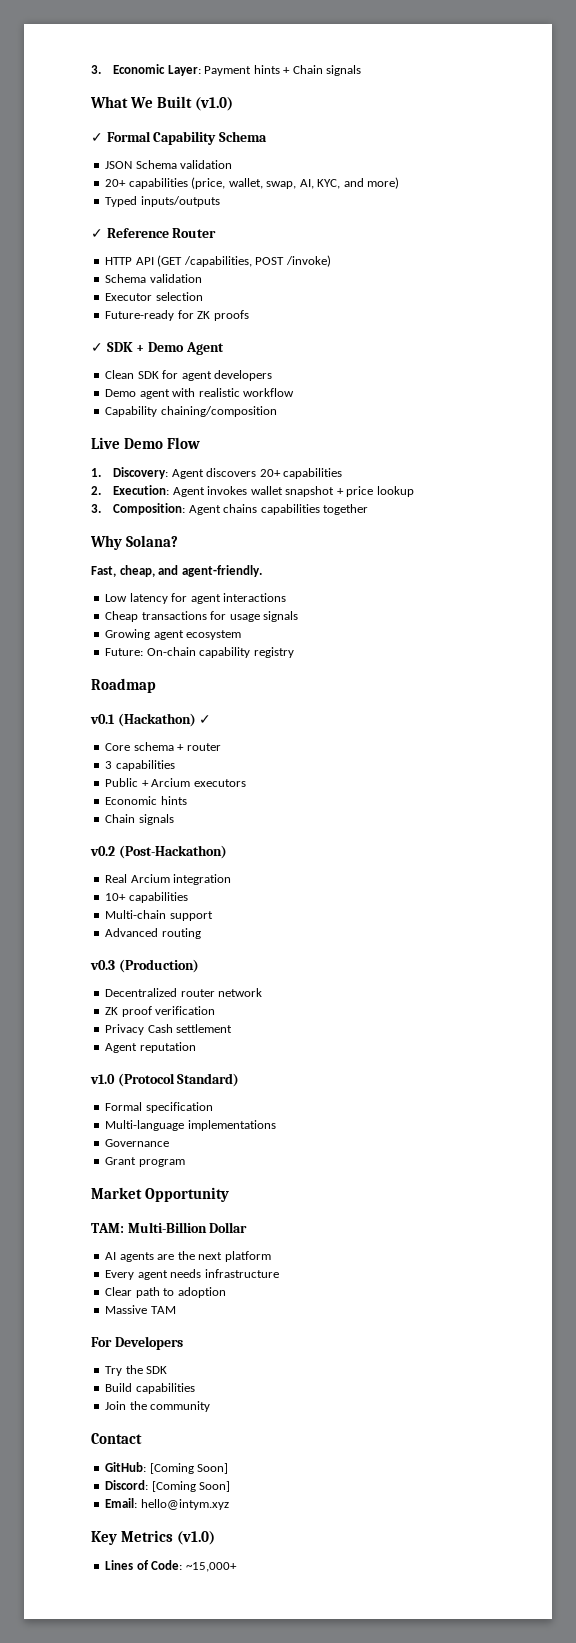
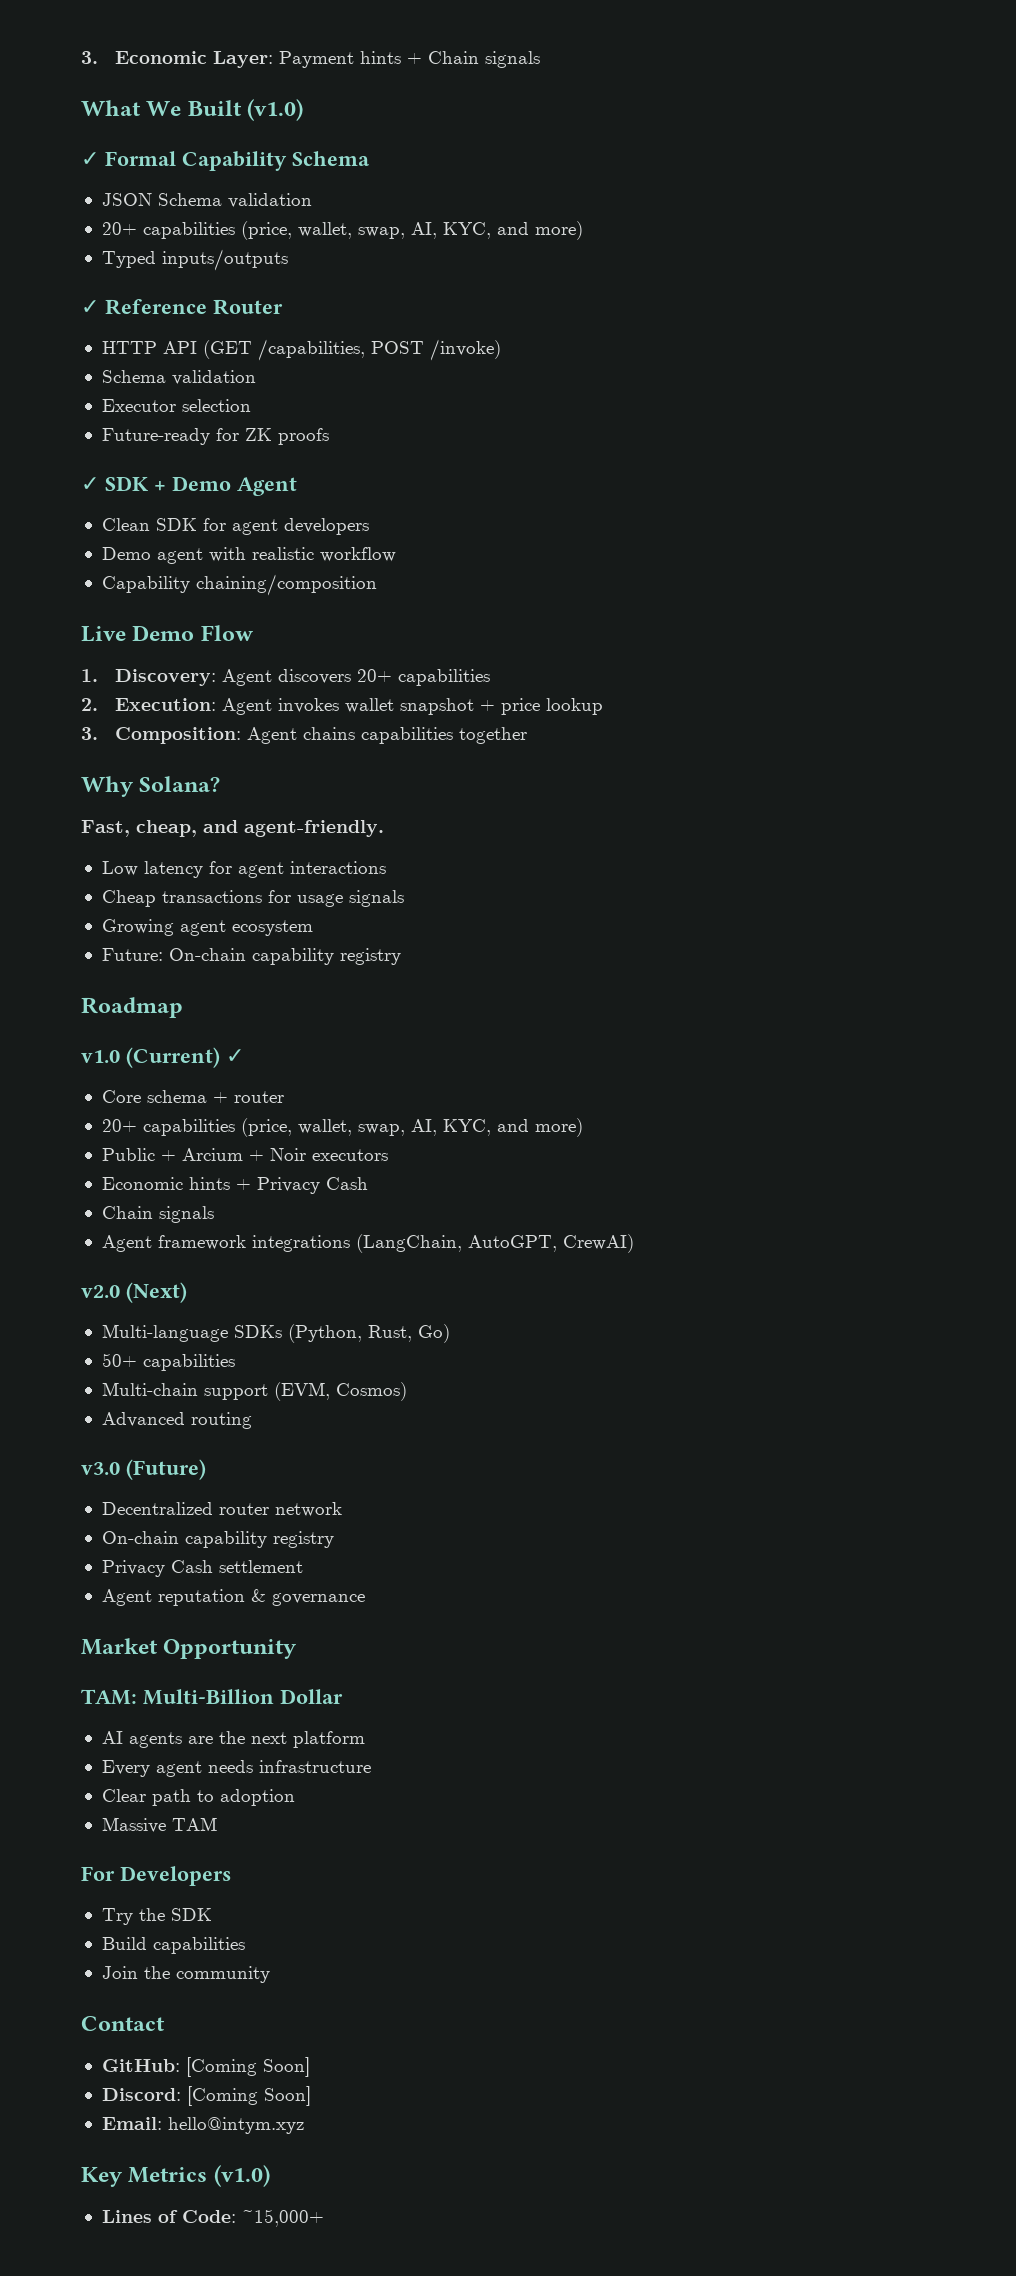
- v0.1 (Hackathon) ✓
+ v1.0 (Current) ✓
  Core schema + router
- 3 capabilities
+ 20+ capabilities (price, wallet, swap, AI, KYC, and more)
- Public + Arcium executors
+ Public + Arcium + Noir executors
- Economic hints
+ Economic hints + Privacy Cash
  Chain signals
- v0.2 (Post-Hackathon)
- Real Arcium integration
- 10+ capabilities
+ Agent framework integrations (LangChain, AutoGPT, CrewAI)
+ v2.0 (Next)
+ Multi-language SDKs (Python, Rust, Go)
+ 50+ capabilities
- Multi-chain support
+ Multi-chain support (EVM, Cosmos)
- v0.3 (Production)
+ v3.0 (Future)
  Decentralized router network
- ZK proof verification
+ On-chain capability registry
- Agent reputation
- v1.0 (Protocol Standard)
- Formal specification
- Multi-language implementations
- Governance
- Grant program
+ Agent reputation & governance

